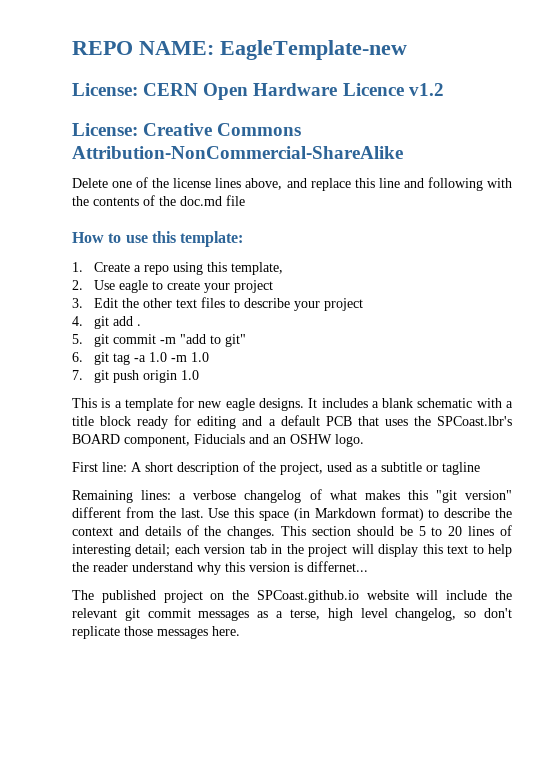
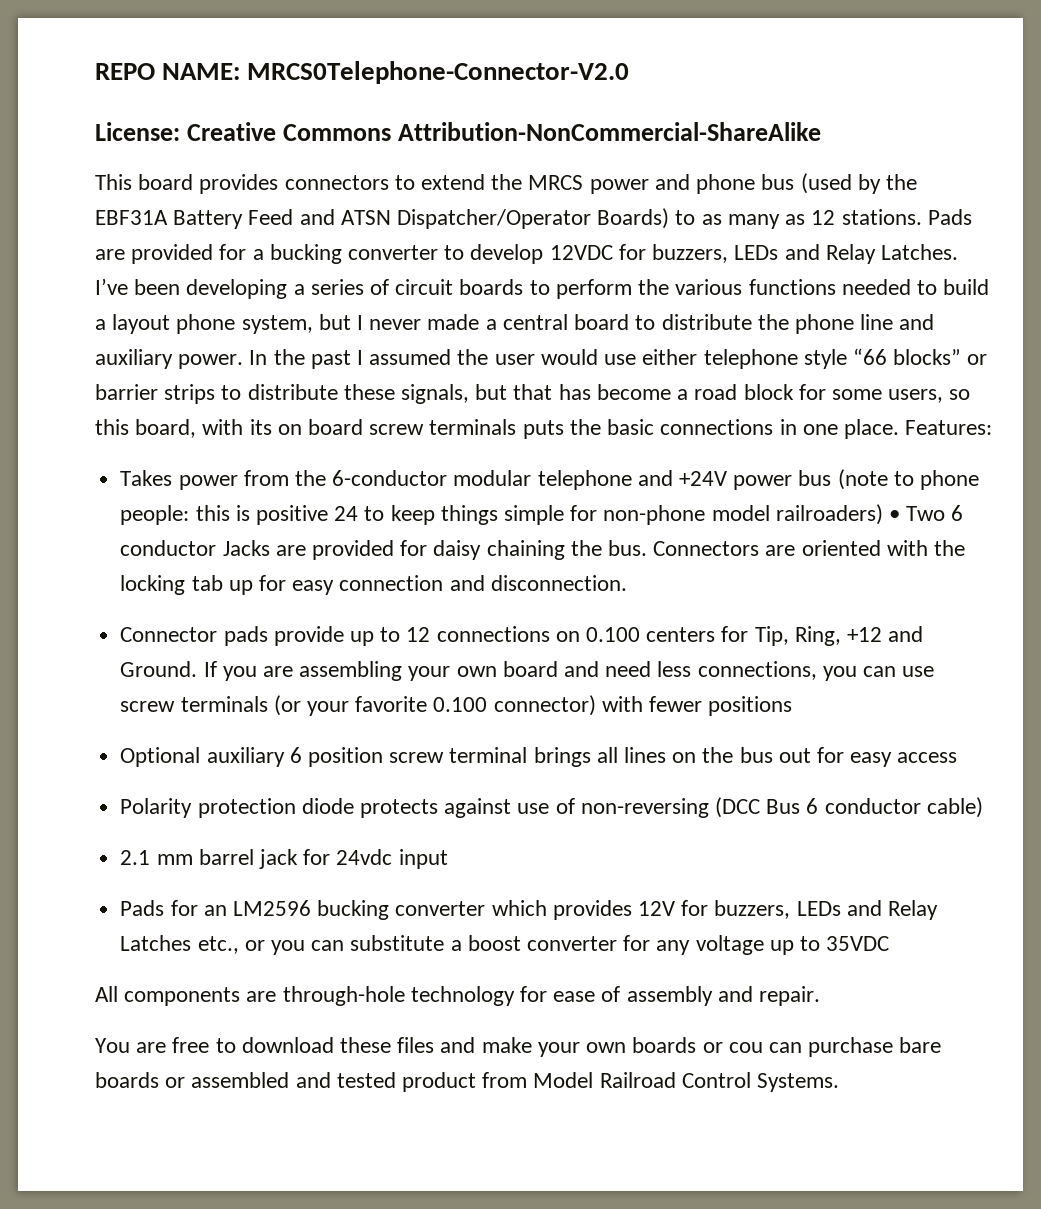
- REPO NAME: EagleTemplate-new
- License: CERN Open Hardware Licence v1.2
+ REPO NAME: MRCS0Telephone-Connector-V2.0
  License: Creative Commons Attribution-NonCommercial-ShareAlike
- Delete one of the license lines above, and replace this line and following with the contents of the doc.md file
- How to use this template:
- 1. Create a repo using this template,
- 2. Use eagle to create your project
- 3. Edit the other text files to describe your project
- 4. git add .
- 5. git commit -m "add to git"
- 6. git tag -a 1.0 -m 1.0
- 7. git push origin 1.0
- This is a template for new eagle designs. It includes a blank schematic with a title block ready for editing and a default PCB that uses the SPCoast.lbr's BOARD component, Fiducials and an OSHW logo.
- First line: A short description of the project, used as a subtitle or tagline
- Remaining lines: a verbose changelog of what makes this "git version" different from the last. Use this space (in Markdown format) to describe the context and details of the changes. This section should be 5 to 20 lines of interesting detail; each version tab in the project will display this text to help the reader understand why this version is differnet...
- The published project on the SPCoast.github.io website will include the relevant git commit messages as a terse, high level changelog, so don't replicate those messages here.
+ This board provides connectors to extend the MRCS power and phone bus (used by the EBF31A Battery Feed and ATSN Dispatcher/Operator Boards) to as many as 12 stations. Pads are provided for a bucking converter to develop 12VDC for buzzers, LEDs and Relay Latches. I’ve been developing a series of circuit boards to perform the various functions needed to build a layout phone system, but I never made a central board to distribute the phone line and auxiliary power. In the past I assumed the user would use either telephone style “66 blocks” or barrier strips to distribute these signals, but that has become a road block for some users, so this board, with its on board screw terminals puts the basic connections in one place. Features:
+ Takes power from the 6-conductor modular telephone and +24V power bus (note to phone people: this is positive 24 to keep things simple for non-phone model railroaders) • Two 6 conductor Jacks are provided for daisy chaining the bus. Connectors are oriented with the locking tab up for easy connection and disconnection.
+ Connector pads provide up to 12 connections on 0.100 centers for Tip, Ring, +12 and Ground. If you are assembling your own board and need less connections, you can use screw terminals (or your favorite 0.100 connector) with fewer positions
+ Optional auxiliary 6 position screw terminal brings all lines on the bus out for easy access
+ Polarity protection diode protects against use of non-reversing (DCC Bus 6 conductor cable)
+ 2.1 mm barrel jack for 24vdc input
+ Pads for an LM2596 bucking converter which provides 12V for buzzers, LEDs and Relay Latches etc., or you can substitute a boost converter for any voltage up to 35VDC
+ All components are through-hole technology for ease of assembly and repair.
+ You are free to download these files and make your own boards or cou can purchase bare boards or assembled and tested product from Model Railroad Control Systems.

